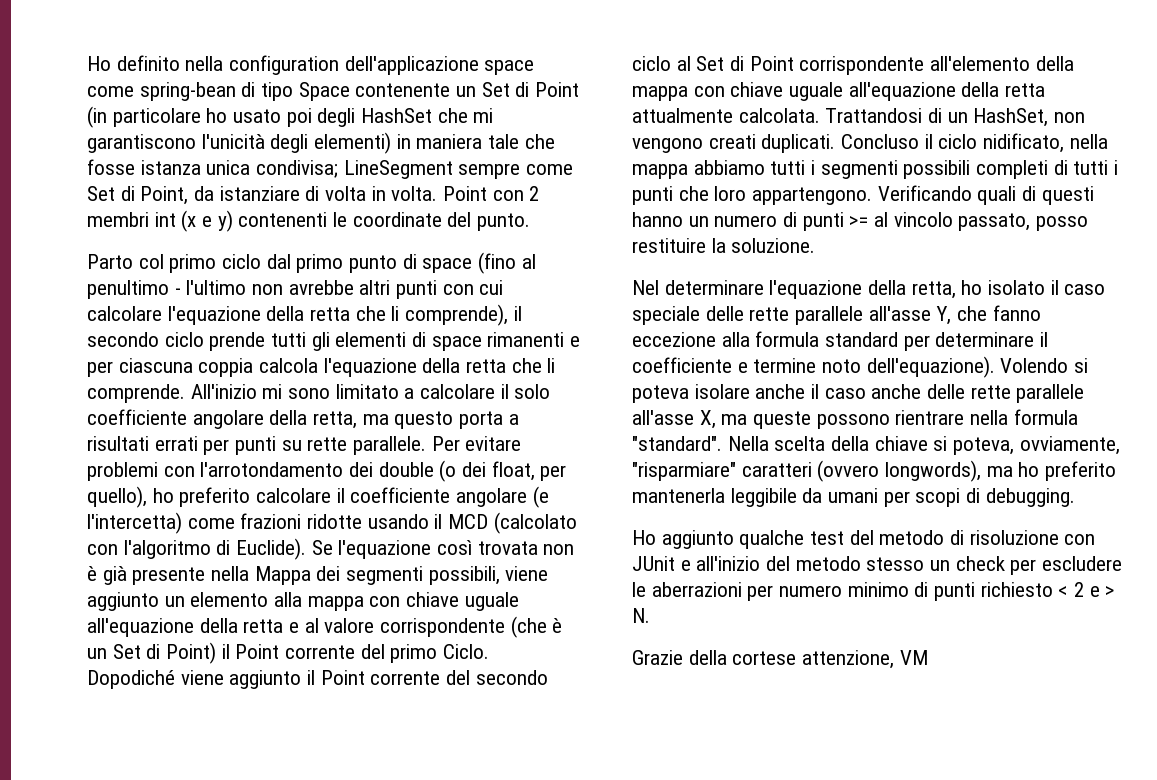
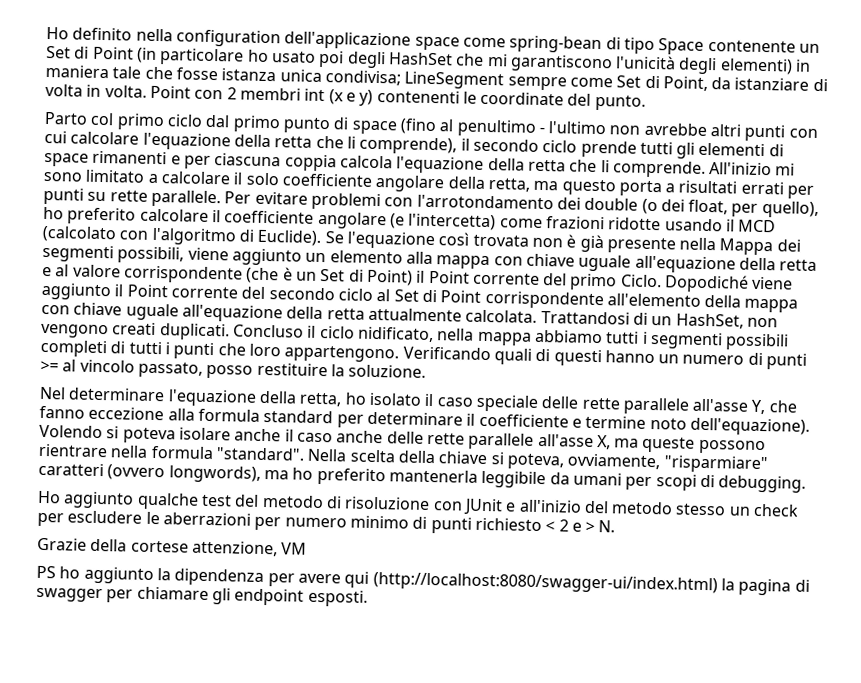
+ PS ho aggiunto la dipendenza per avere qui (http://localhost:8080/swagger-ui/index.html) la pagina di swagger per chiamare gli endpoint esposti.

